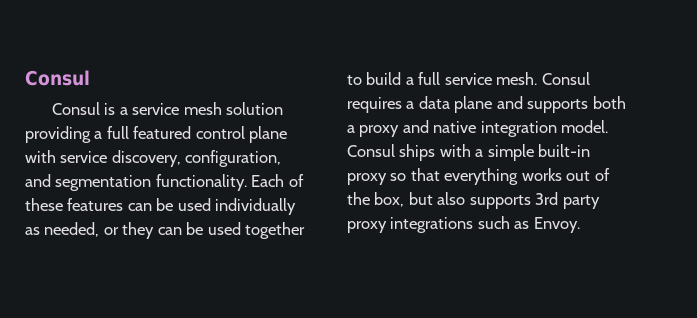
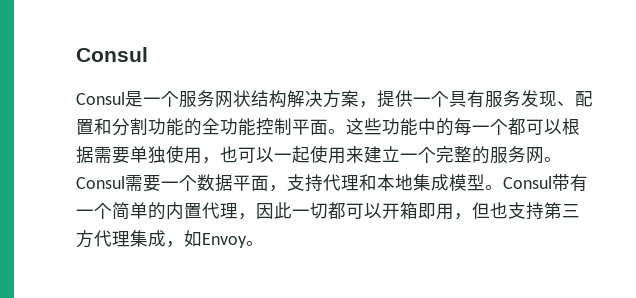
- Consul is a service mesh solution providing a full featured control plane with service discovery, configuration, and segmentation functionality. Each of these features can be used individually as needed, or they can be used together to build a full service mesh. Consul requires a data plane and supports both a proxy and native integration model. Consul ships with a simple built-in proxy so that everything works out of the box, but also supports 3rd party proxy integrations such as Envoy.
+ Consul是一个服务网状结构解决方案，提供一个具有服务发现、配置和分割功能的全功能控制平面。这些功能中的每一个都可以根据需要单独使用，也可以一起使用来建立一个完整的服务网。Consul需要一个数据平面，支持代理和本地集成模型。Consul带有一个简单的内置代理，因此一切都可以开箱即用，但也支持第三方代理集成，如Envoy。

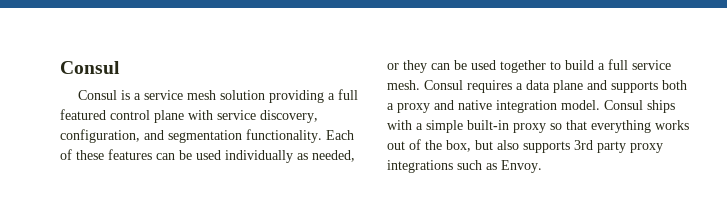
- Consul是一个服务网状结构解决方案，提供一个具有服务发现、配置和分割功能的全功能控制平面。这些功能中的每一个都可以根据需要单独使用，也可以一起使用来建立一个完整的服务网。Consul需要一个数据平面，支持代理和本地集成模型。Consul带有一个简单的内置代理，因此一切都可以开箱即用，但也支持第三方代理集成，如Envoy。
+ Consul is a service mesh solution providing a full featured control plane with service discovery, configuration, and segmentation functionality. Each of these features can be used individually as needed, or they can be used together to build a full service mesh. Consul requires a data plane and supports both a proxy and native integration model. Consul ships with a simple built-in proxy so that everything works out of the box, but also supports 3rd party proxy integrations such as Envoy.

